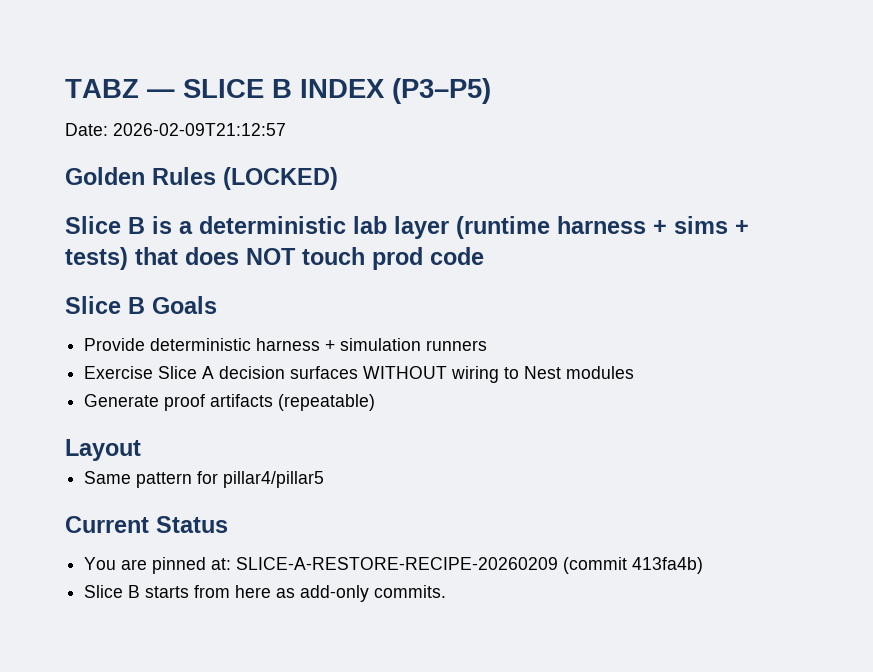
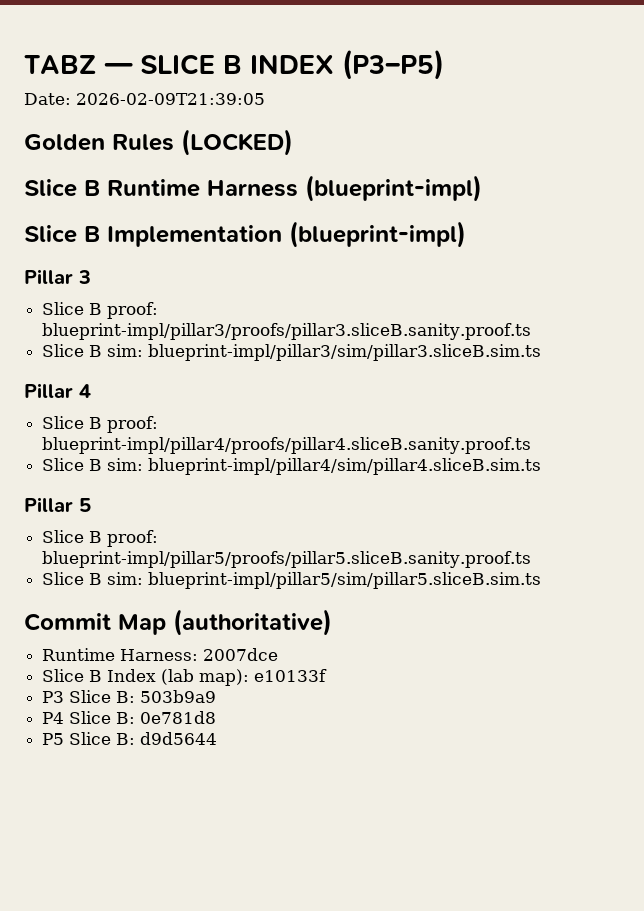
- Date: 2026-02-09T21:12:57
+ Date: 2026-02-09T21:39:05
- Slice B is a deterministic lab layer (runtime harness + sims + tests) that does NOT touch prod code
- Slice B Goals
- Provide deterministic harness + simulation runners
- Exercise Slice A decision surfaces WITHOUT wiring to Nest modules
- Generate proof artifacts (repeatable)
- Layout
- Same pattern for pillar4/pillar5
- Current Status
- You are pinned at: SLICE-A-RESTORE-RECIPE-20260209 (commit 413fa4b)
- Slice B starts from here as add-only commits.
+ Slice B Runtime Harness (blueprint-impl)
+ Slice B Implementation (blueprint-impl)
+ Pillar 3
+ Slice B proof: blueprint-impl/pillar3/proofs/pillar3.sliceB.sanity.proof.ts
+ Slice B sim: blueprint-impl/pillar3/sim/pillar3.sliceB.sim.ts
+ Pillar 4
+ Slice B proof: blueprint-impl/pillar4/proofs/pillar4.sliceB.sanity.proof.ts
+ Slice B sim: blueprint-impl/pillar4/sim/pillar4.sliceB.sim.ts
+ Pillar 5
+ Slice B proof: blueprint-impl/pillar5/proofs/pillar5.sliceB.sanity.proof.ts
+ Slice B sim: blueprint-impl/pillar5/sim/pillar5.sliceB.sim.ts
+ Commit Map (authoritative)
+ Runtime Harness: 2007dce
+ Slice B Index (lab map): e10133f
+ P3 Slice B: 503b9a9
+ P4 Slice B: 0e781d8
+ P5 Slice B: d9d5644

